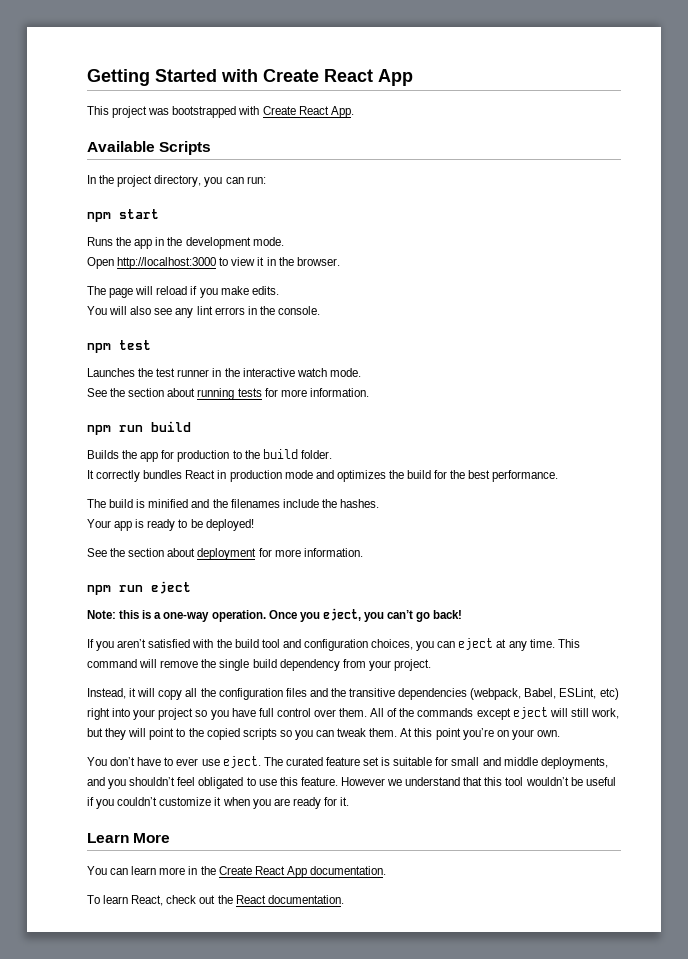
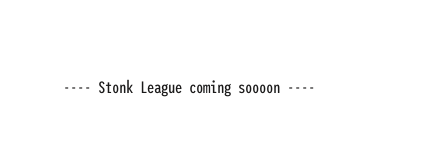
- Getting Started with Create React App
- This project was bootstrapped with Create React App.
- Available Scripts
- In the project directory, you can run:
- npm start
- Runs the app in the development mode.
- Open http://localhost:3000 to view it in the browser.
- The page will reload if you make edits.
- You will also see any lint errors in the console.
- npm test
- Launches the test runner in the interactive watch mode.
- See the section about running tests for more information.
- npm run build
- Builds the app for production to the build folder.
- It correctly bundles React in production mode and optimizes the build for the best performance.
- The build is minified and the filenames include the hashes.
- Your app is ready to be deployed!
- See the section about deployment for more information.
- npm run eject
- Note: this is a one-way operation. Once you eject, you can’t go back!
- If you aren’t satisfied with the build tool and configuration choices, you can eject at any time. This command will remove the single build dependency from your project.
- Instead, it will copy all the configuration files and the transitive dependencies (webpack, Babel, ESLint, etc) right into your project so you have full control over them. All of the commands except eject will still work, but they will point to the copied scripts so you can tweak them. At this point you’re on your own.
- You don’t have to ever use eject. The curated feature set is suitable for small and middle deployments, and you shouldn’t feel obligated to use this feature. However we understand that this tool wouldn’t be useful if you couldn’t customize it when you are ready for it.
- Learn More
- You can learn more in the Create React App documentation.
- To learn React, check out the React documentation.
+ ---- Stonk League coming soooon ----

